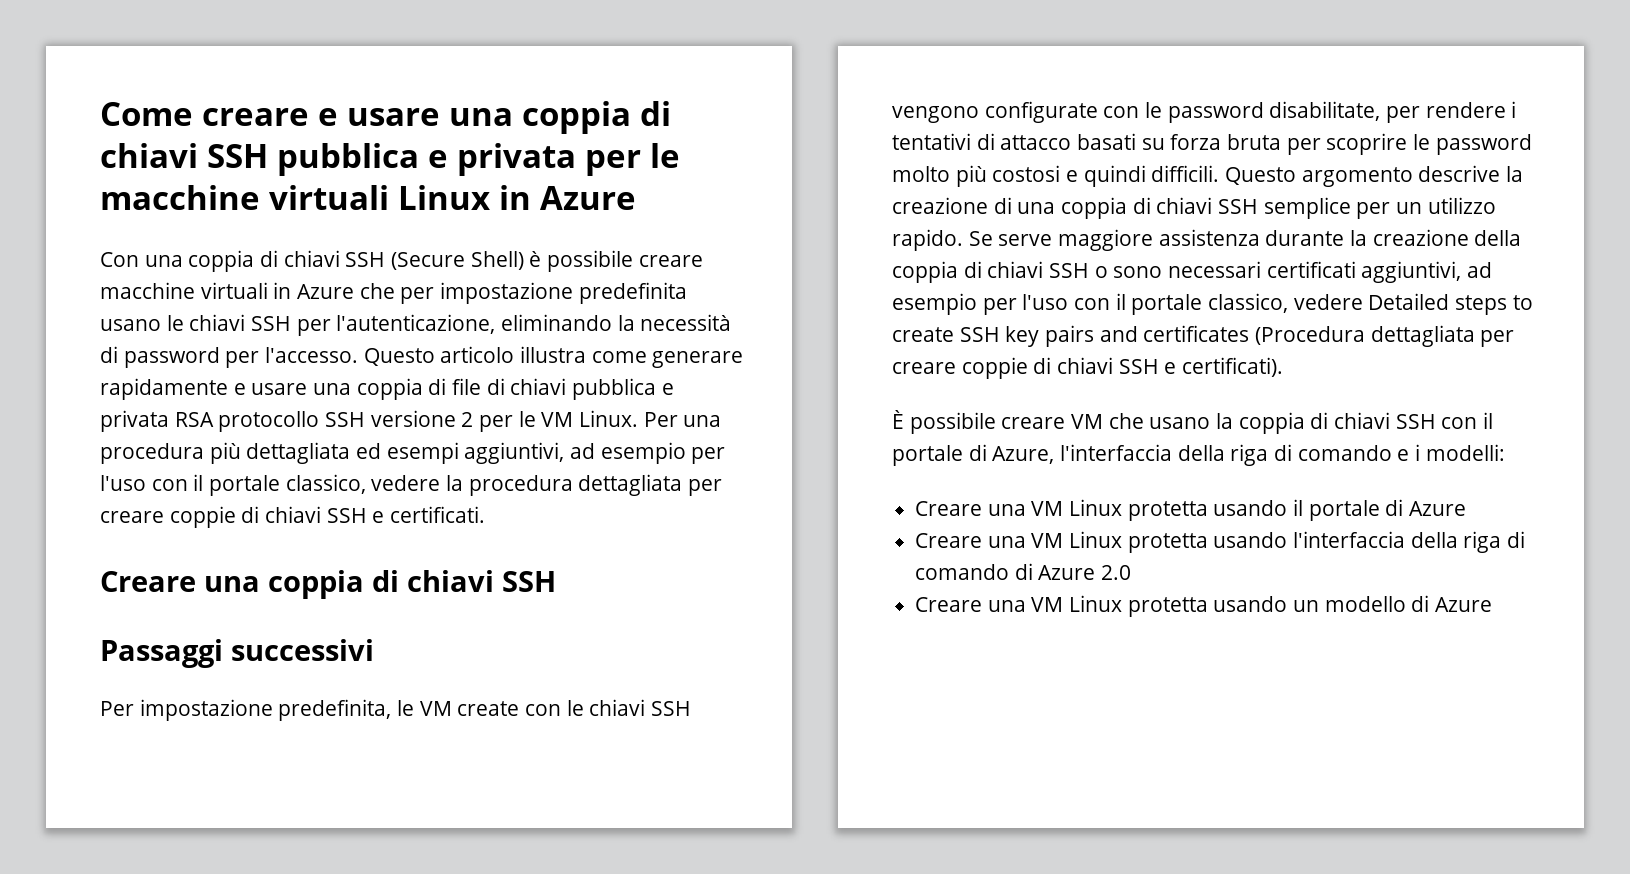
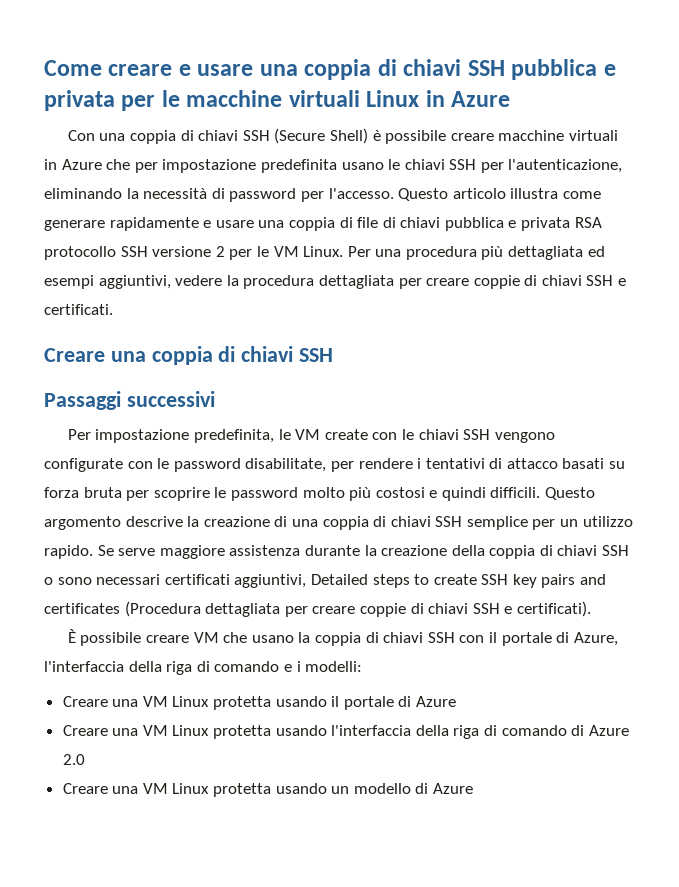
- Per una procedura più dettagliata ed esempi aggiuntivi, ad esempio per l'uso con il portale classico, vedere la procedura dettagliata per creare coppie di chiavi SSH e certificati.
+ Per una procedura più dettagliata ed esempi aggiuntivi, vedere la procedura dettagliata per creare coppie di chiavi SSH e certificati.
- Se serve maggiore assistenza durante la creazione della coppia di chiavi SSH o sono necessari certificati aggiuntivi, ad esempio per l'uso con il portale classico, vedere Detailed steps to create SSH key pairs and certificates (Procedura dettagliata per creare coppie di chiavi SSH e certificati).
+ Se serve maggiore assistenza durante la creazione della coppia di chiavi SSH o sono necessari certificati aggiuntivi, Detailed steps to create SSH key pairs and certificates (Procedura dettagliata per creare coppie di chiavi SSH e certificati).

